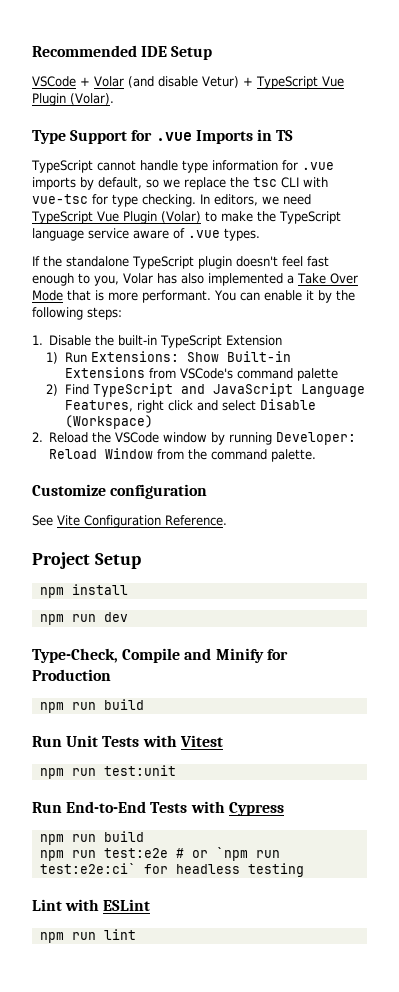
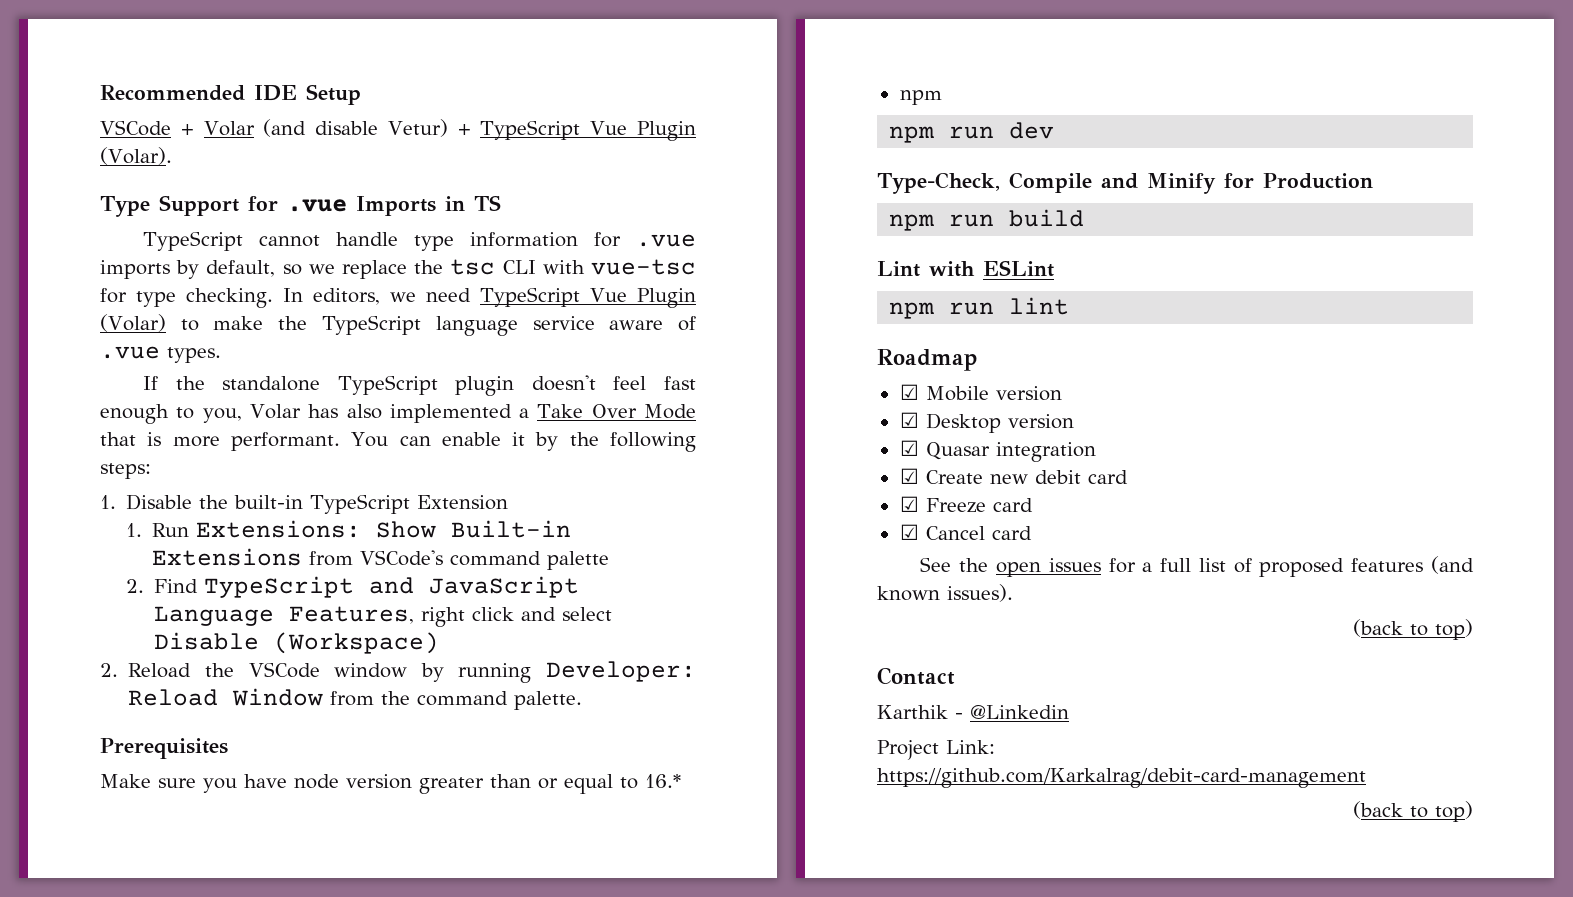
- 1) Run Extensions: Show Built-in Extensions from VSCode's command palette
+ 1. Run Extensions: Show Built-in Extensions from VSCode's command palette
- 2) Find TypeScript and JavaScript Language Features, right click and select Disable (Workspace)
+ 2. Find TypeScript and JavaScript Language Features, right click and select Disable (Workspace)
- Customize configuration
- See Vite Configuration Reference.
- Project Setup
- npm install
+ Prerequisites
+ Make sure you have node version greater than or equal to 16.*
+ npm
- Run Unit Tests with Vitest
- npm run test:unit
- Run End-to-End Tests with Cypress
- npm run build
- npm run test:e2e # or `npm run test:e2e:ci` for headless testing
+ Roadmap
+ ☑ Mobile version
+ ☑ Desktop version
+ ☑ Quasar integration
+ ☑ Create new debit card
+ ☑ Freeze card
+ ☑ Cancel card
+ See the open issues for a full list of proposed features (and known issues).
+ (back to top)
+ Contact
+ Karthik - @Linkedin
+ Project Link: https://github.com/Karkalrag/debit-card-management
+ (back to top)

